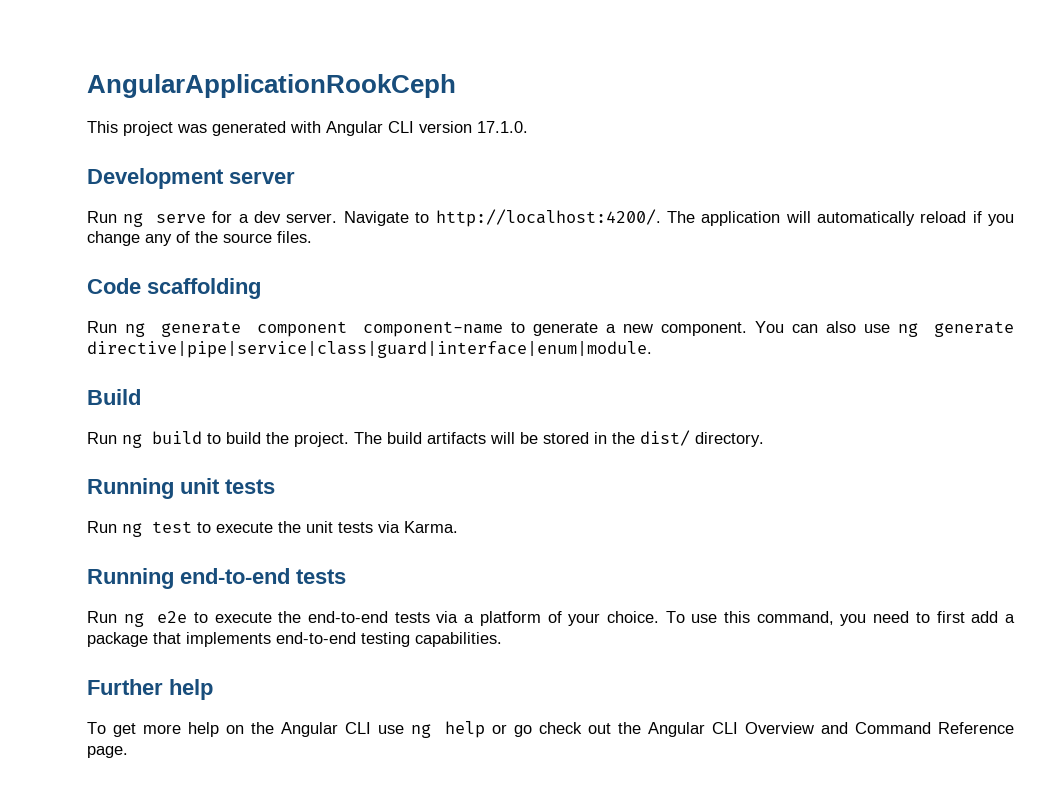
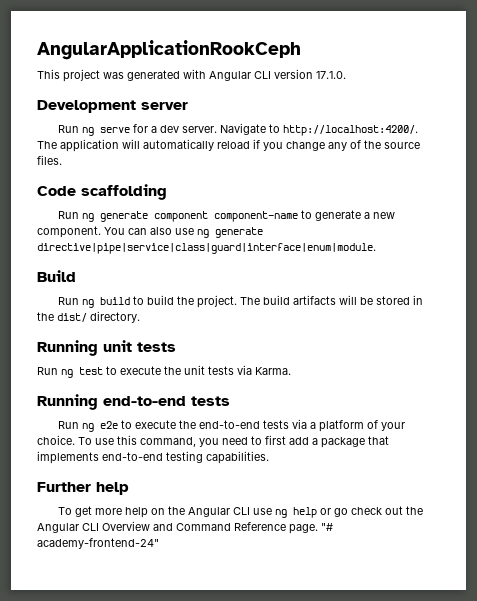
+ "# academy-frontend-24"

